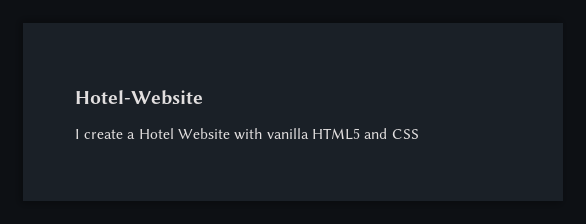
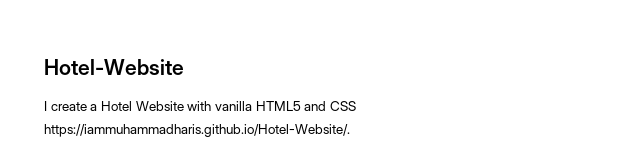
- I create a Hotel Website with vanilla HTML5 and CSS
+ I create a Hotel Website with vanilla HTML5 and CSS https://iammuhammadharis.github.io/Hotel-Website/.

